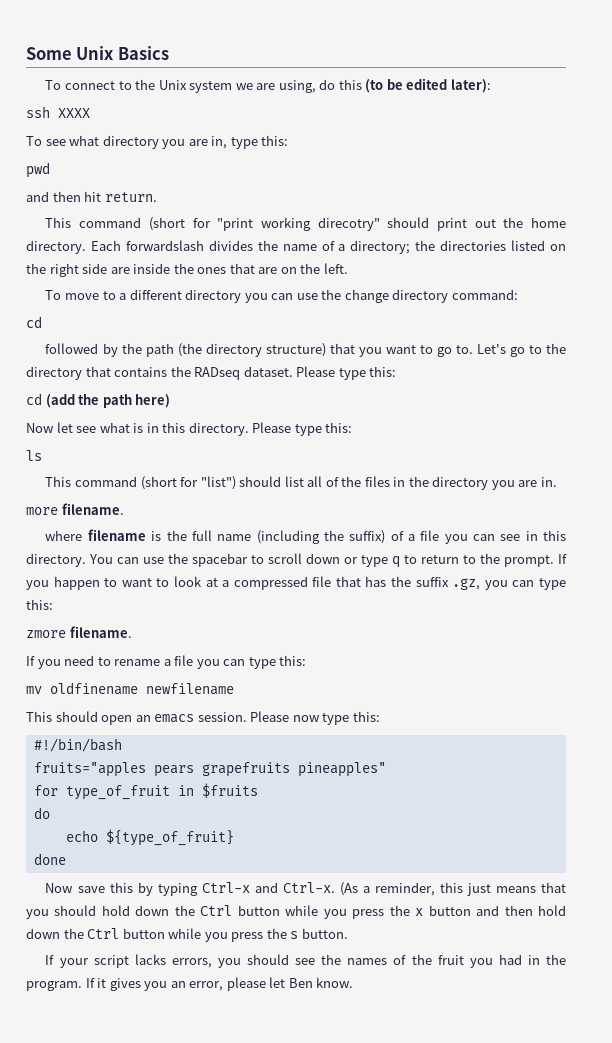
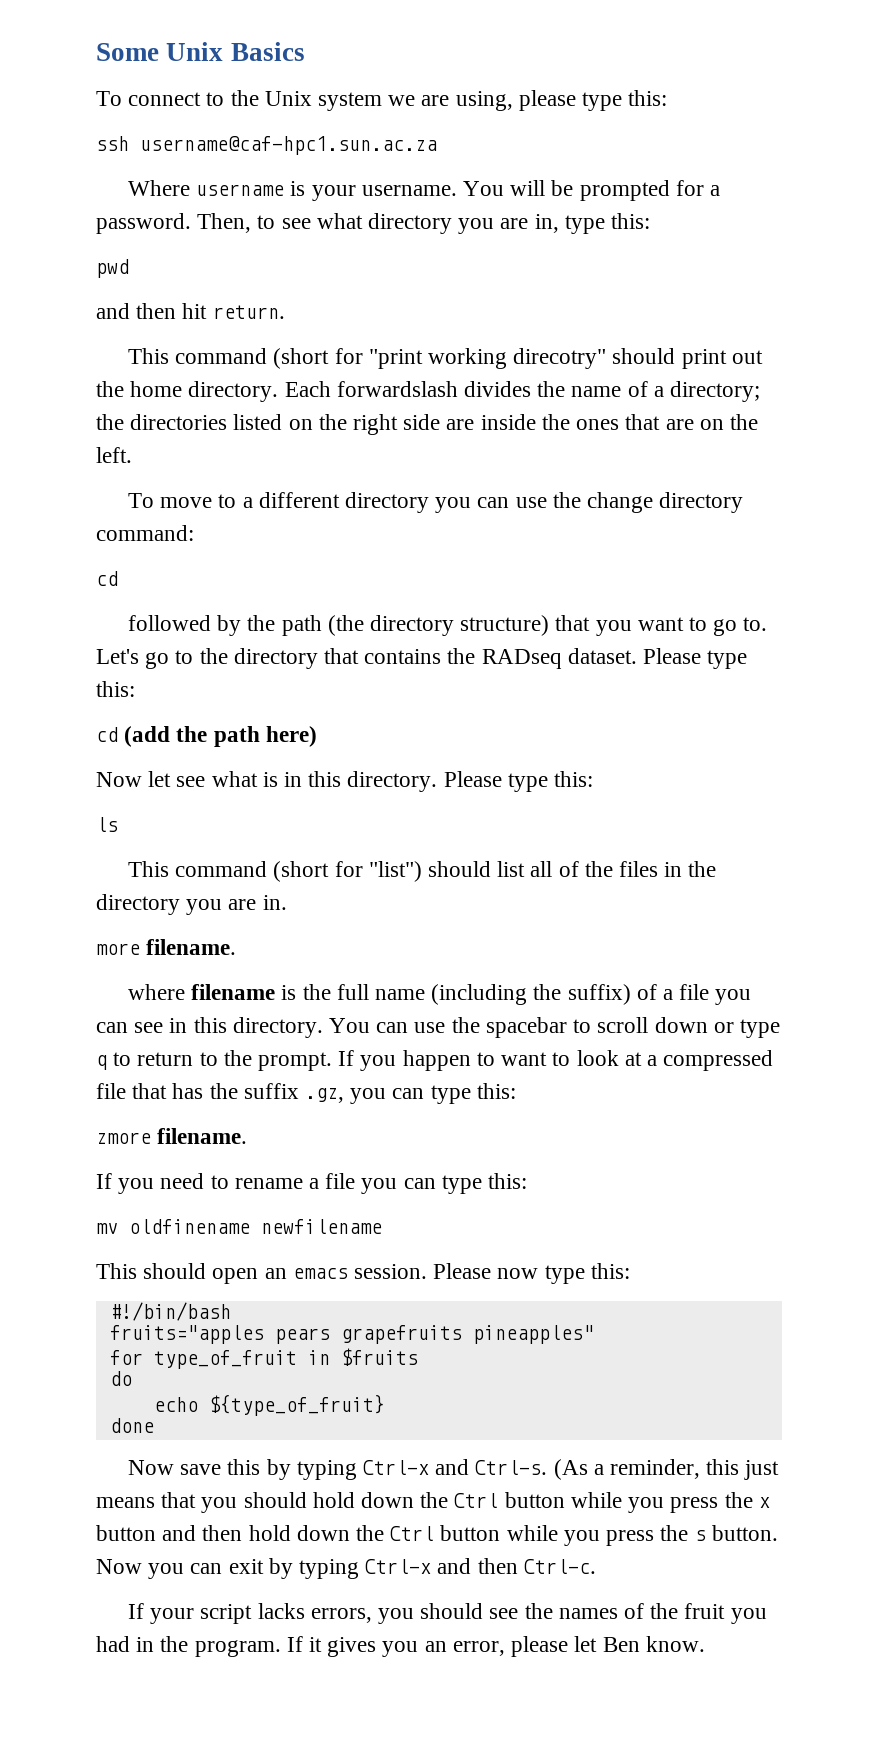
- To connect to the Unix system we are using, do this (to be edited later):
- ssh XXXX
- To see what directory you are in, type this:
+ To connect to the Unix system we are using, please type this:
+ ssh username@caf-hpc1.sun.ac.za
+ Where username is your username. You will be prompted for a password. Then, to see what directory you are in, type this:
- Now save this by typing Ctrl-x and Ctrl-x.
+ Now save this by typing Ctrl-x and Ctrl-s.
+ Now you can exit by typing Ctrl-x and then Ctrl-c.

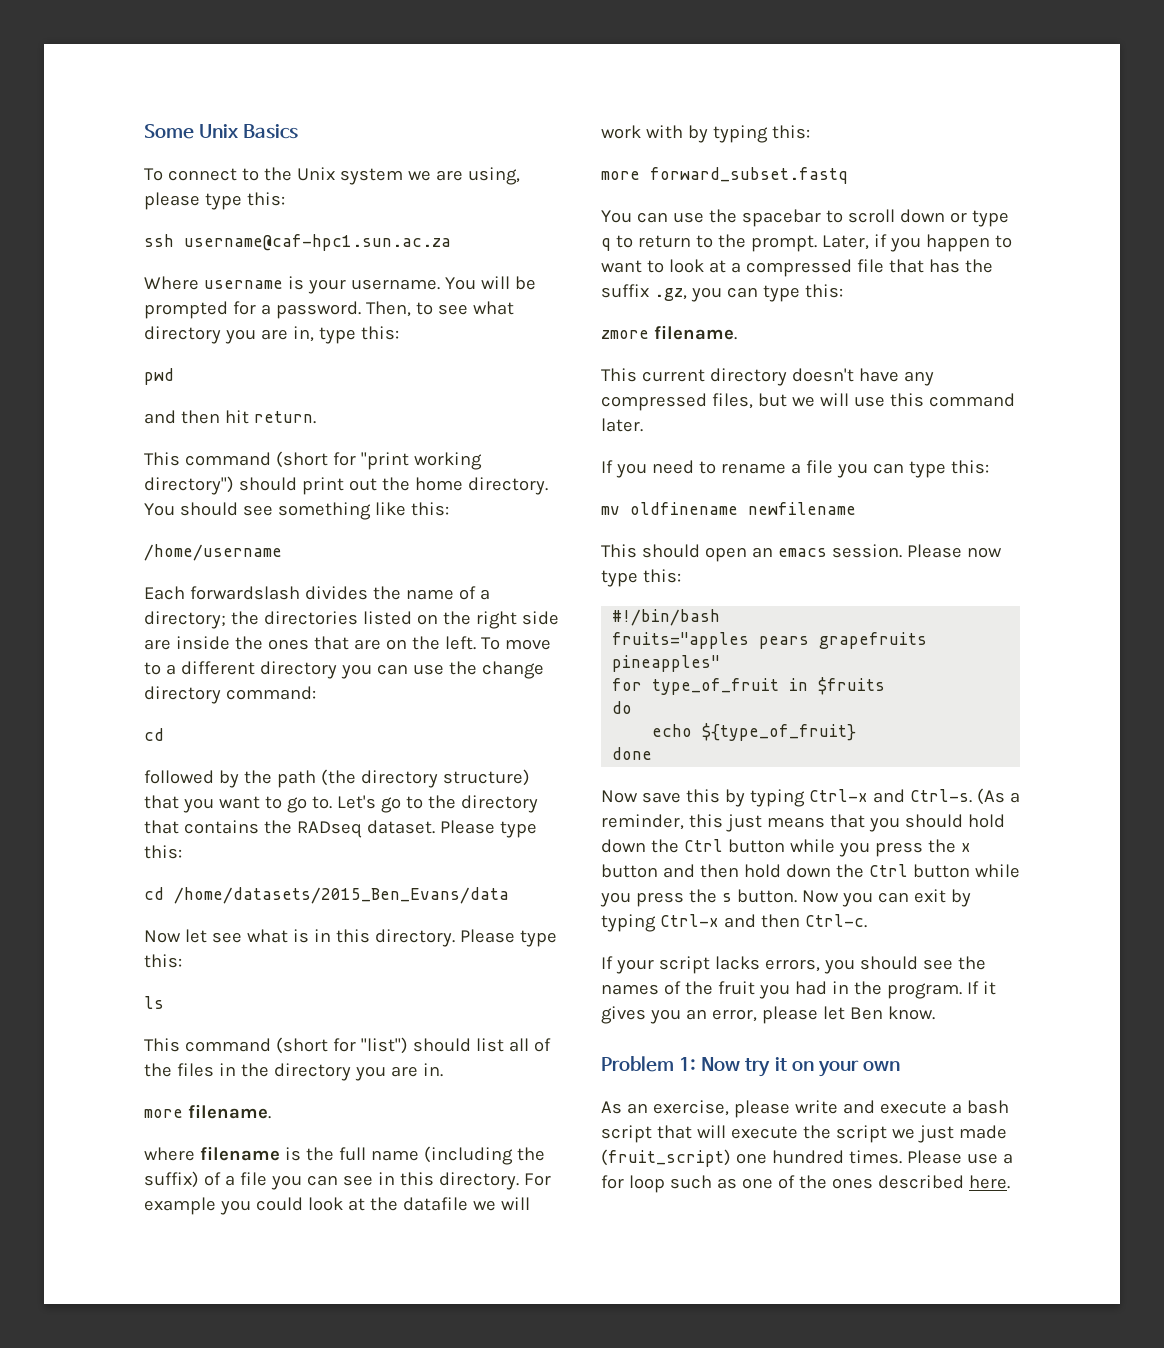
- This command (short for "print working direcotry" should print out the home directory. Each forwardslash divides the name of a directory; the directories listed on the right side are inside the ones that are on the left.
- To move to a different directory you can use the change directory command:
+ This command (short for "print working directory") should print out the home directory. You should see something like this:
+ /home/username
+ Each forwardslash divides the name of a directory; the directories listed on the right side are inside the ones that are on the left. To move to a different directory you can use the change directory command:
- cd (add the path here)
+ cd /home/datasets/2015_Ben_Evans/data
- where filename is the full name (including the suffix) of a file you can see in this directory. You can use the spacebar to scroll down or type q to return to the prompt.
+ where filename is the full name (including the suffix) of a file you can see in this directory. For example you could look at the datafile we will work with by typing this:
+ more forward_subset.fastq
+ You can use the spacebar to scroll down or type q to return to the prompt.
- If you happen to want to look at a compressed file that has the suffix .gz, you can type this:
+ Later, if you happen to want to look at a compressed file that has the suffix .gz, you can type this:
+ This current directory doesn't have any compressed files, but we will use this command later.
+ Problem 1: Now try it on your own
+ As an exercise, please write and execute a bash script that will execute the script we just made (fruit_script) one hundred times. Please use a for loop such as one of the ones described here.

